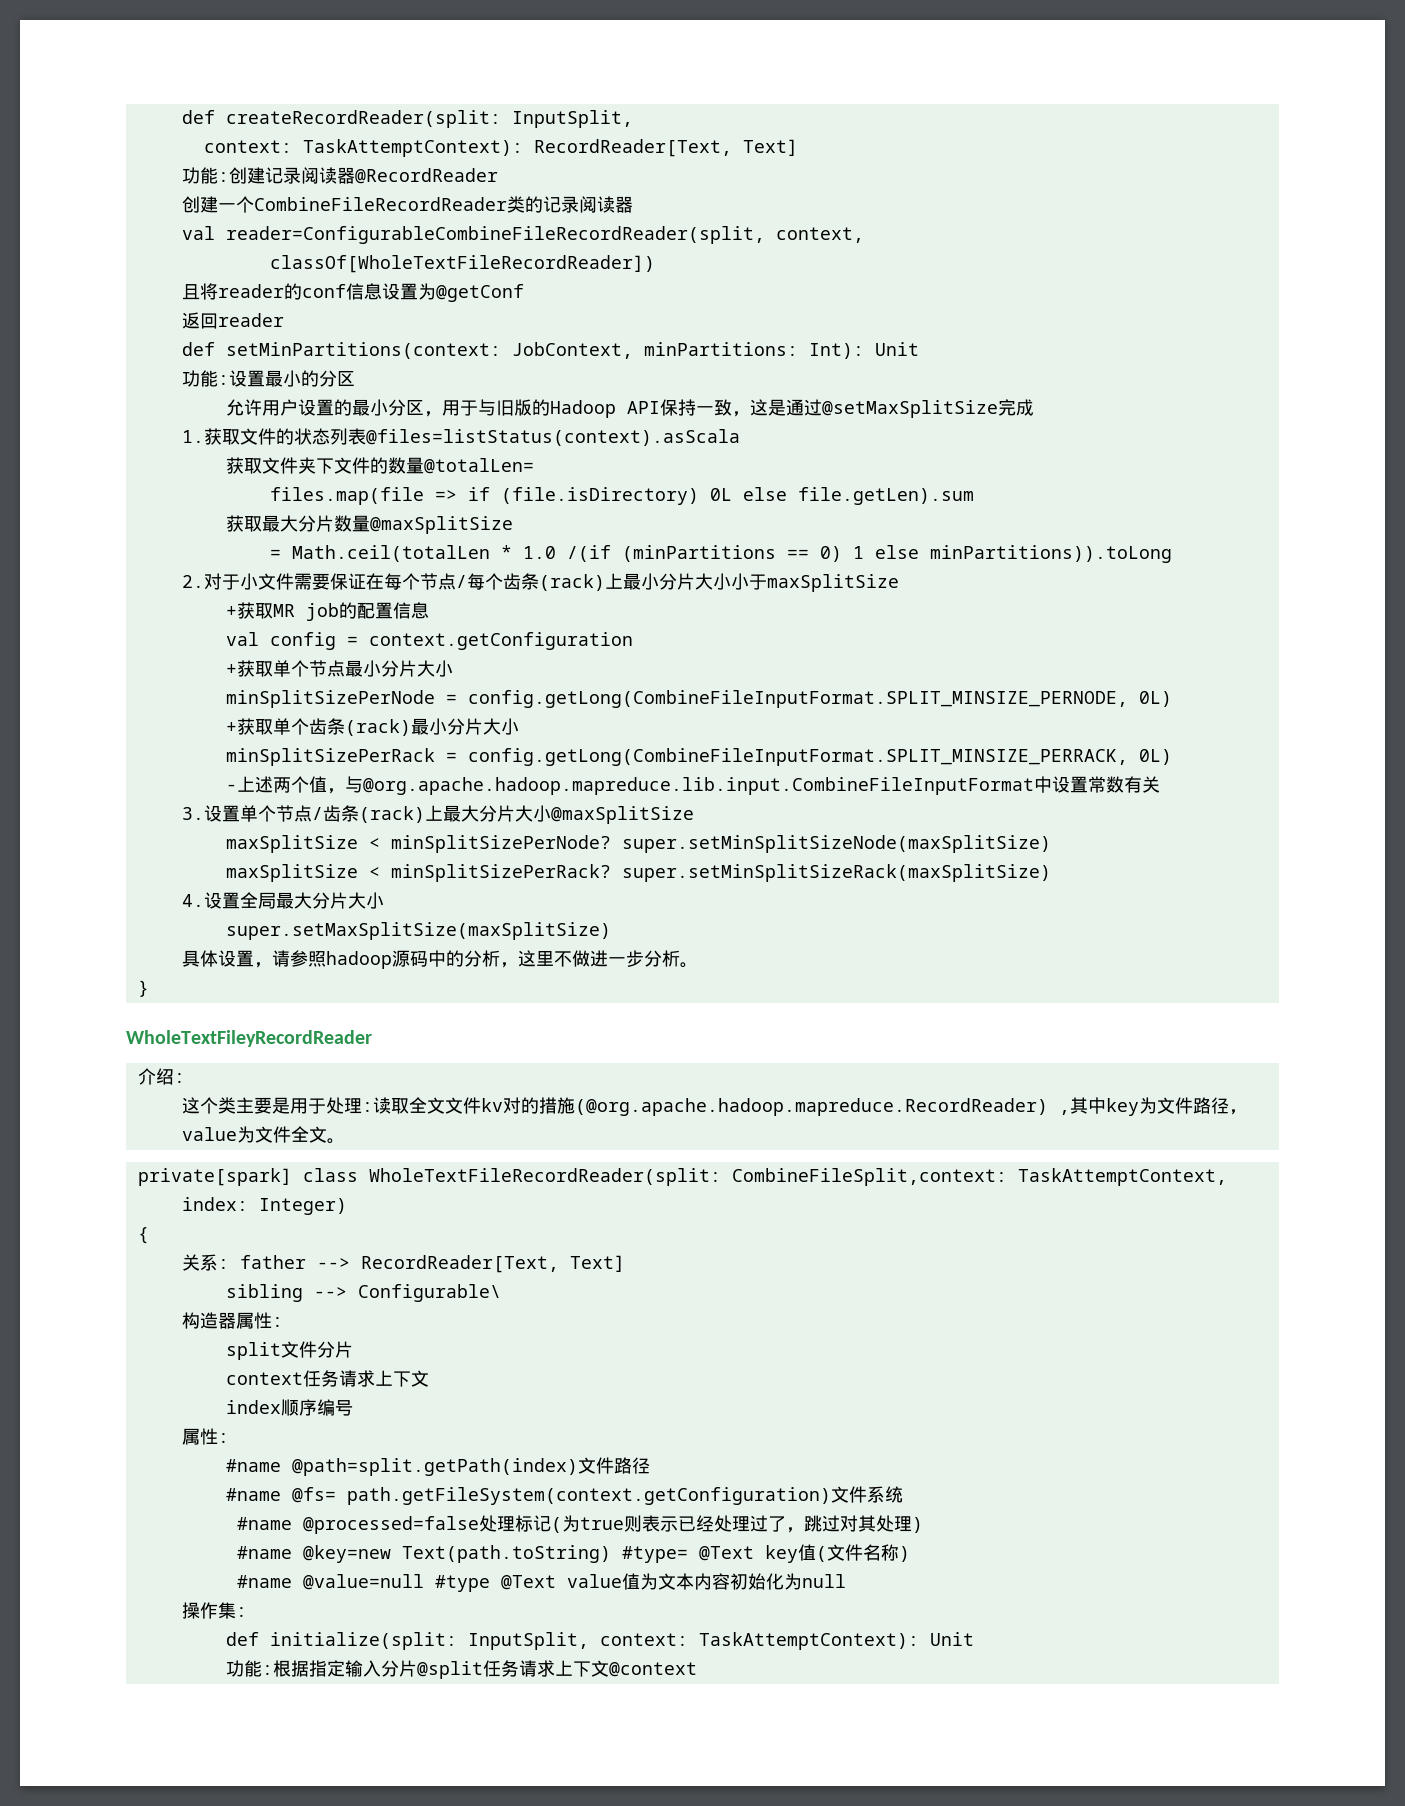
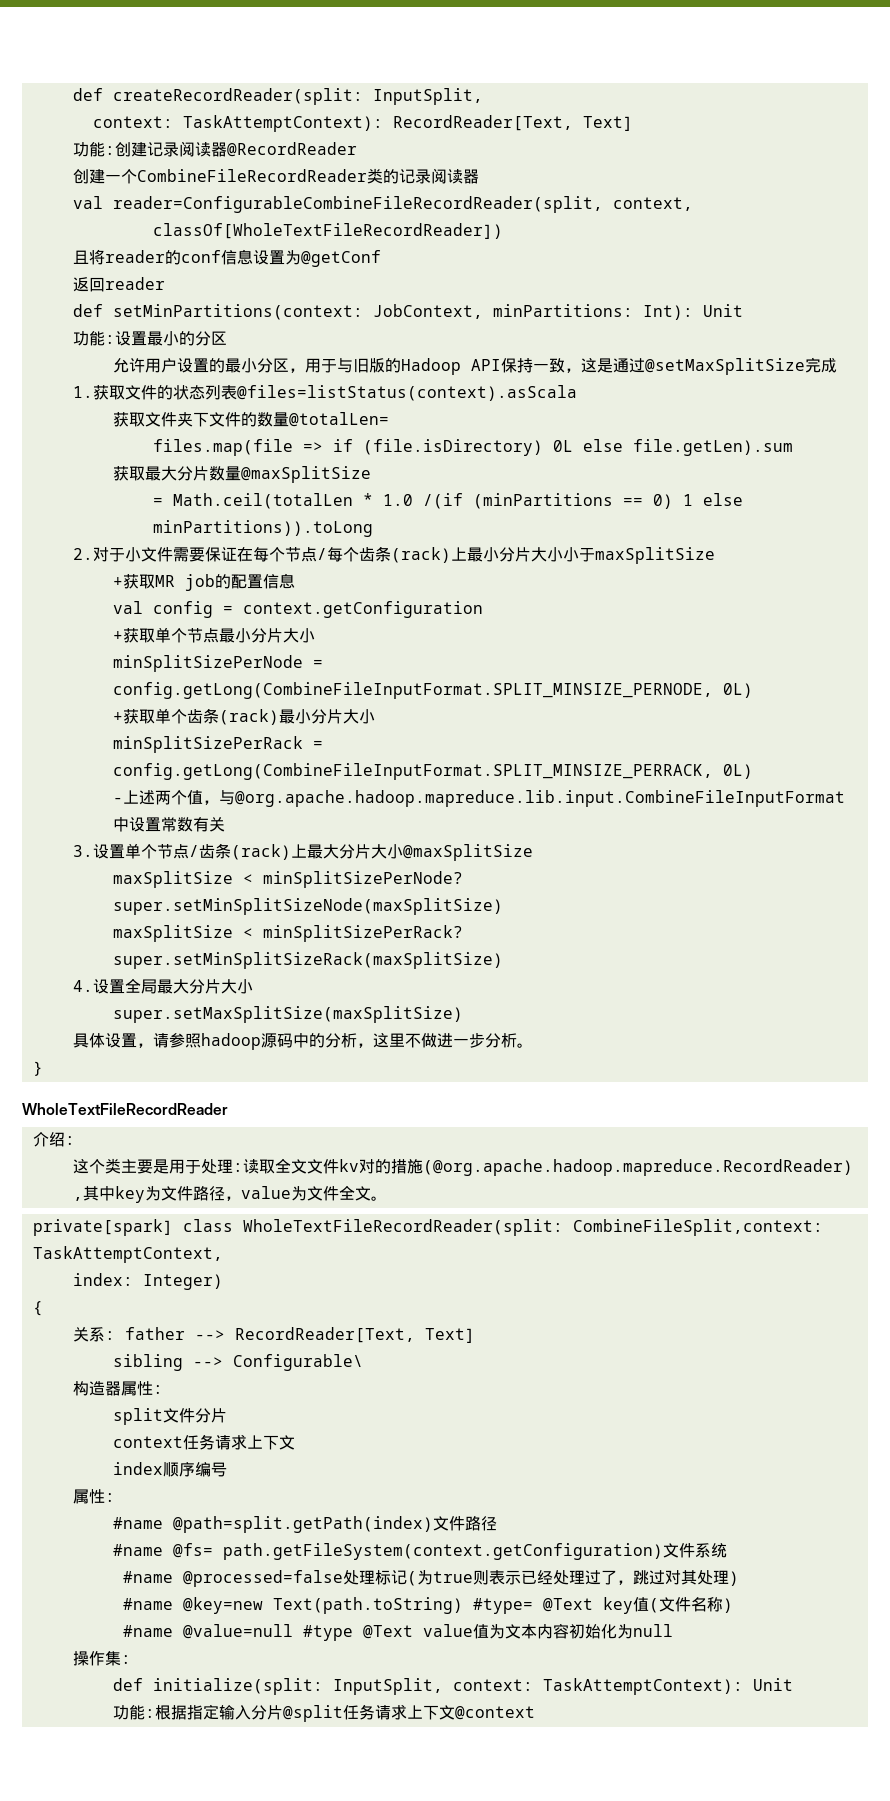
- WholeTextFileyRecordReader
+ WholeTextFileRecordReader

